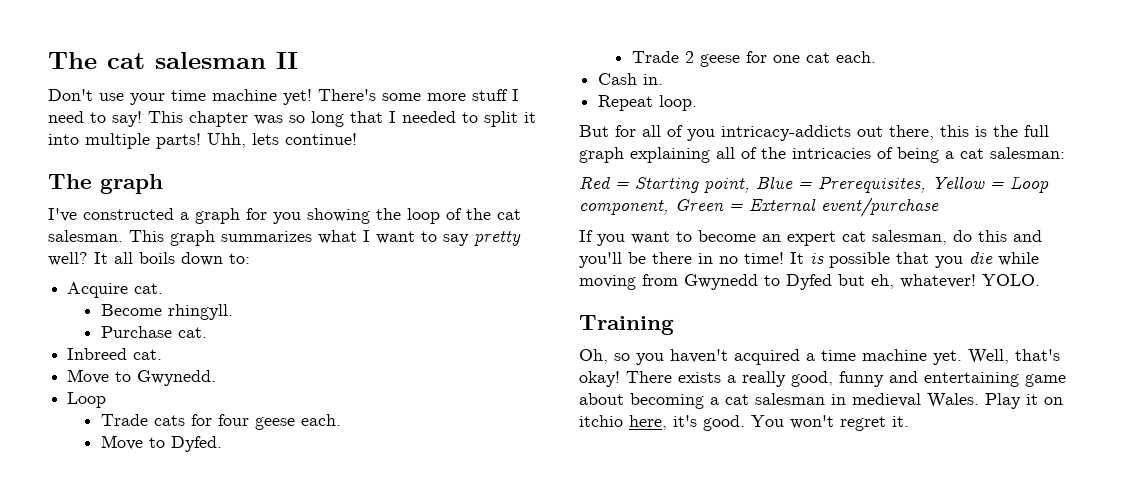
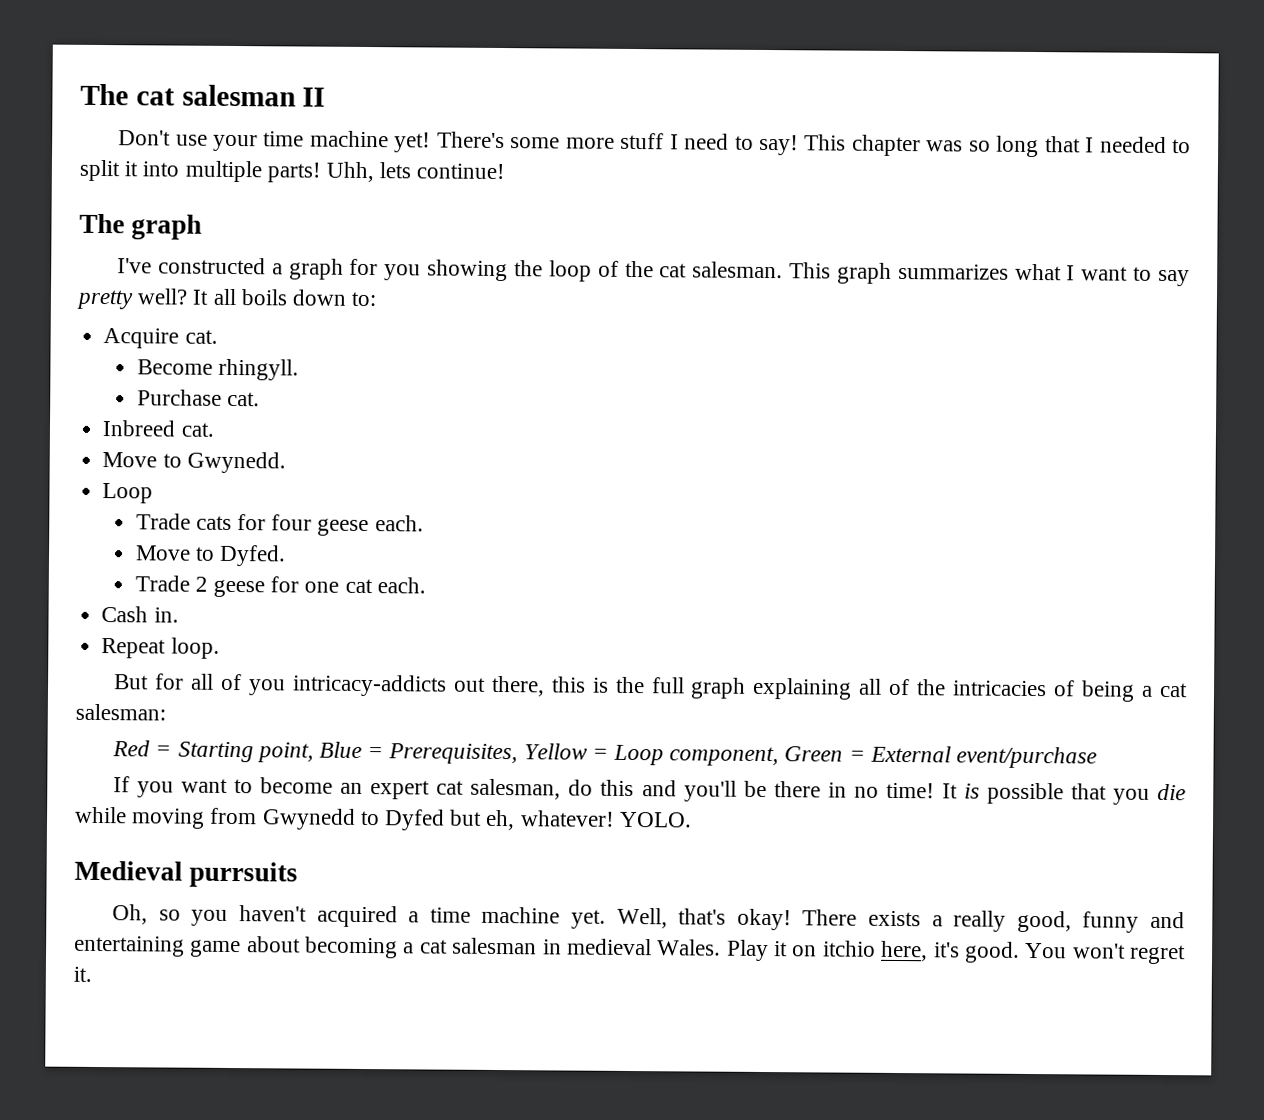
- Training
+ Medieval purrsuits

